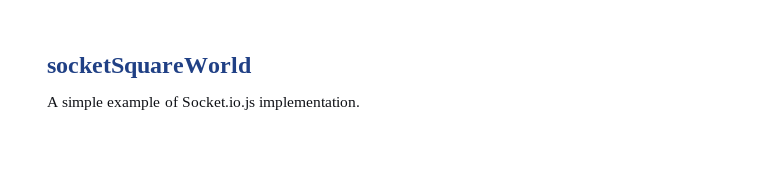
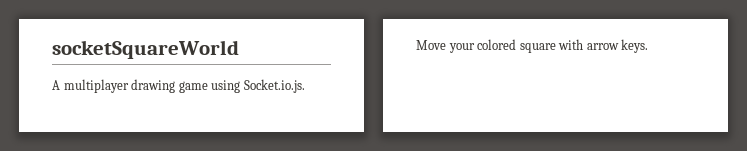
- A simple example of Socket.io.js implementation.
+ A multiplayer drawing game using Socket.io.js. Move your colored square with arrow keys.

